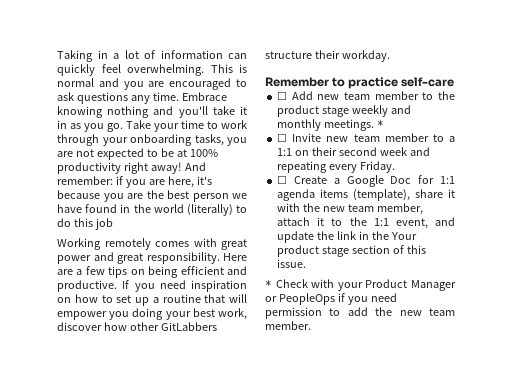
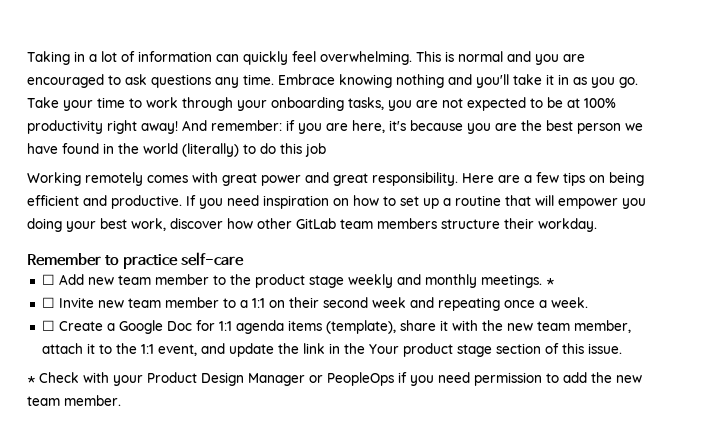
- If you need inspiration on how to set up a routine that will empower you doing your best work, discover how other GitLabbers structure their workday.
+ If you need inspiration on how to set up a routine that will empower you doing your best work, discover how other GitLab team members structure their workday.
- ☐ Invite new team member to a 1:1 on their second week and repeating every Friday.
+ ☐ Invite new team member to a 1:1 on their second week and repeating once a week.
- * Check with your Product Manager or PeopleOps if you need permission to add the new team member.
+ * Check with your Product Design Manager or PeopleOps if you need permission to add the new team member.

